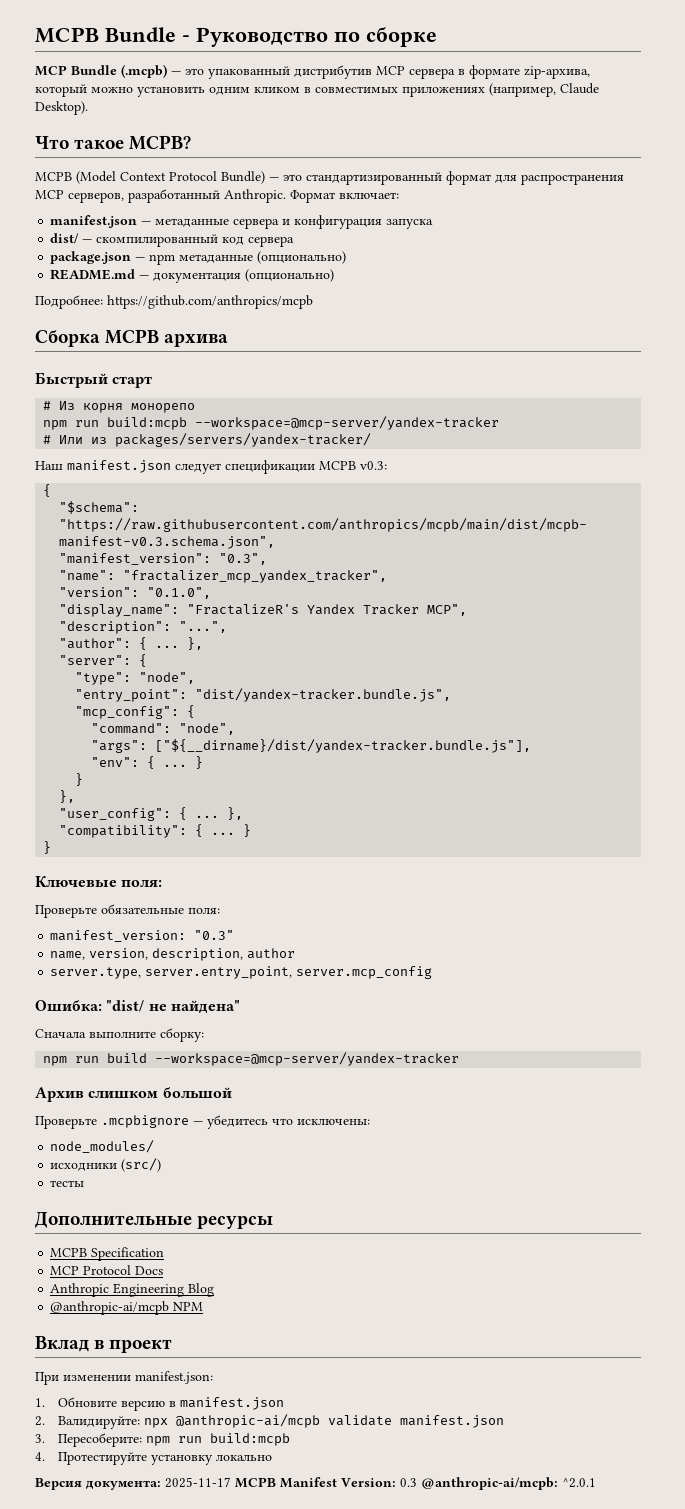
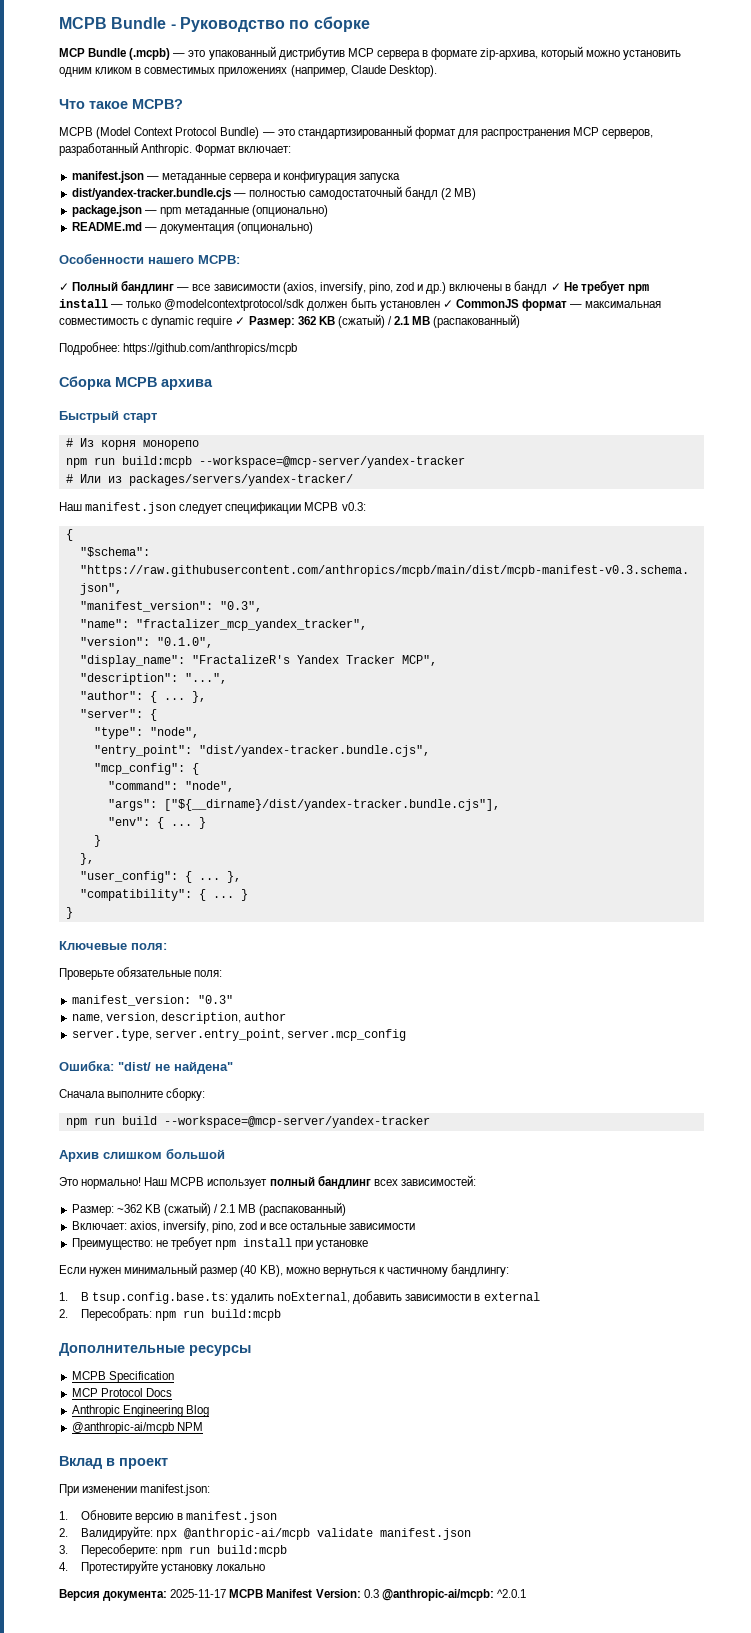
- dist/ — скомпилированный код сервера
+ dist/yandex-tracker.bundle.cjs — полностью самодостаточный бандл (2 MB)
+ Особенности нашего MCPB:
+ ✓ Полный бандлинг — все зависимости (axios, inversify, pino, zod и др.) включены в бандл ✓ Не требует npm install — только @modelcontextprotocol/sdk должен быть установлен ✓ CommonJS формат — максимальная совместимость с dynamic require ✓ Размер: 362 KB (сжатый) / 2.1 MB (распакованный)
- "entry_point": "dist/yandex-tracker.bundle.js",
+ "entry_point": "dist/yandex-tracker.bundle.cjs",
- "args": ["${__dirname}/dist/yandex-tracker.bundle.js"],
+ "args": ["${__dirname}/dist/yandex-tracker.bundle.cjs"],
- Проверьте .mcpbignore — убедитесь что исключены:
- node_modules/
- исходники (src/)
- тесты
+ Это нормально! Наш MCPB использует полный бандлинг всех зависимостей:
+ Размер: ~362 KB (сжатый) / 2.1 MB (распакованный)
+ Включает: axios, inversify, pino, zod и все остальные зависимости
+ Преимущество: не требует npm install при установке
+ Если нужен минимальный размер (40 KB), можно вернуться к частичному бандлингу:
+ 1. В tsup.config.base.ts: удалить noExternal, добавить зависимости в external
+ 2. Пересобрать: npm run build:mcpb

